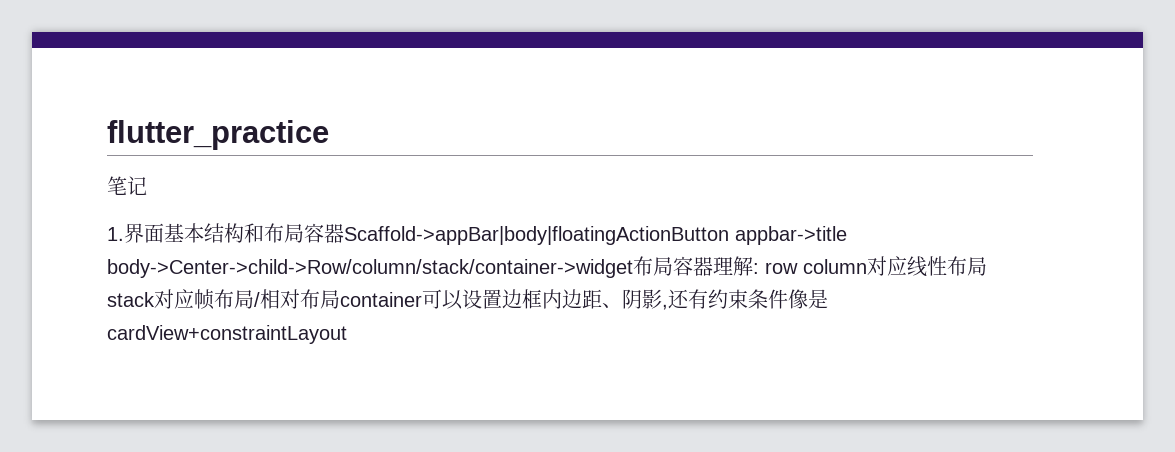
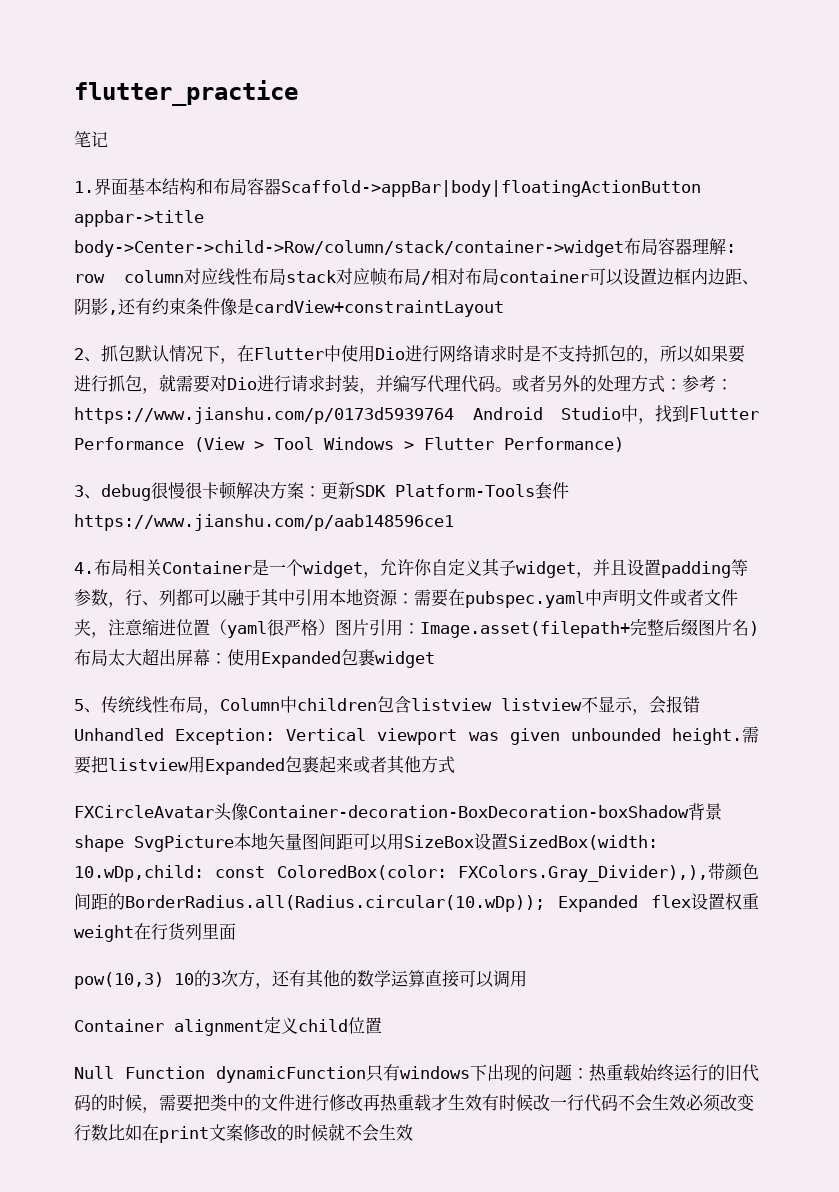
+ 2、抓包默认情况下，在Flutter中使用Dio进行网络请求时是不支持抓包的，所以如果要进行抓包，就需要对Dio进行请求封装，并编写代理代码。或者另外的处理方式：参考：https://www.jianshu.com/p/0173d5939764 Android Studio中，找到Flutter Performance (View > Tool Windows > Flutter Performance)
+ 3、debug很慢很卡顿解决方案：更新SDK Platform-Tools套件https://www.jianshu.com/p/aab148596ce1
+ 4.布局相关Container是一个widget，允许你自定义其子widget，并且设置padding等参数，行、列都可以融于其中引用本地资源：需要在pubspec.yaml中声明文件或者文件夹，注意缩进位置（yaml很严格）图片引用：Image.asset(filepath+完整后缀图片名)布局太大超出屏幕：使用Expanded包裹widget
+ 5、传统线性布局，Column中children包含listview listview不显示，会报错Unhandled Exception: Vertical viewport was given unbounded height.需要把listview用Expanded包裹起来或者其他方式
+ FXCircleAvatar头像Container-decoration-BoxDecoration-boxShadow背景shape SvgPicture本地矢量图间距可以用SizeBox设置SizedBox(width: 10.wDp,child: const ColoredBox(color: FXColors.Gray_Divider),),带颜色间距的BorderRadius.all(Radius.circular(10.wDp)); Expanded flex设置权重weight在行货列里面
+ pow(10,3) 10的3次方，还有其他的数学运算直接可以调用
+ Container alignment定义child位置
+ Null Function dynamicFunction只有windows下出现的问题：热重载始终运行的旧代码的时候，需要把类中的文件进行修改再热重载才生效有时候改一行代码不会生效必须改变行数比如在print文案修改的时候就不会生效

